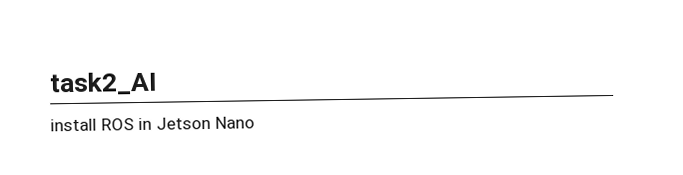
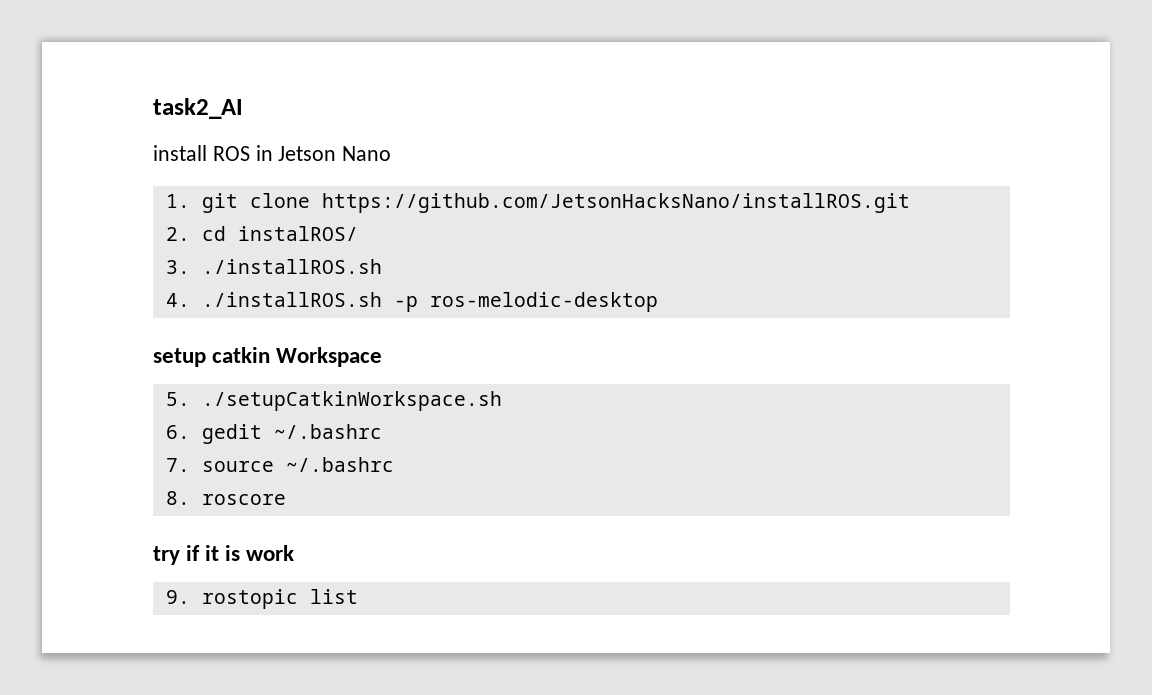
+ 1. git clone https://github.com/JetsonHacksNano/installROS.git
+ 2. cd instalROS/
+ 3. ./installROS.sh
+ 4. ./installROS.sh -p ros-melodic-desktop
+ setup catkin Workspace
+ 5. ./setupCatkinWorkspace.sh
+ 6. gedit ~/.bashrc
+ 7. source ~/.bashrc
+ 8. roscore
+ try if it is work
+ 9. rostopic list

